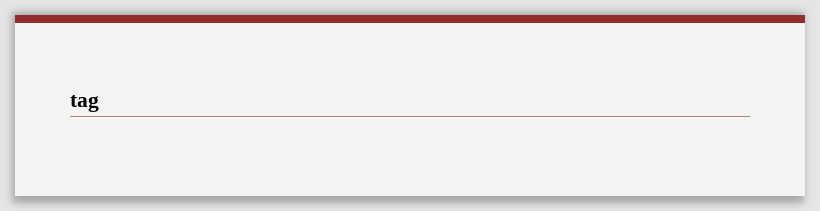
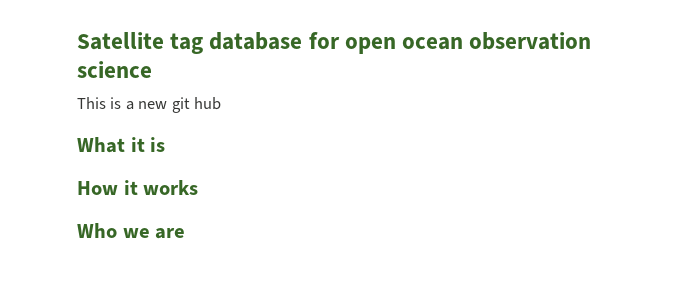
- tag
+ Satellite tag database for open ocean observation science
+ This is a new git hub
+ What it is
+ How it works
+ Who we are

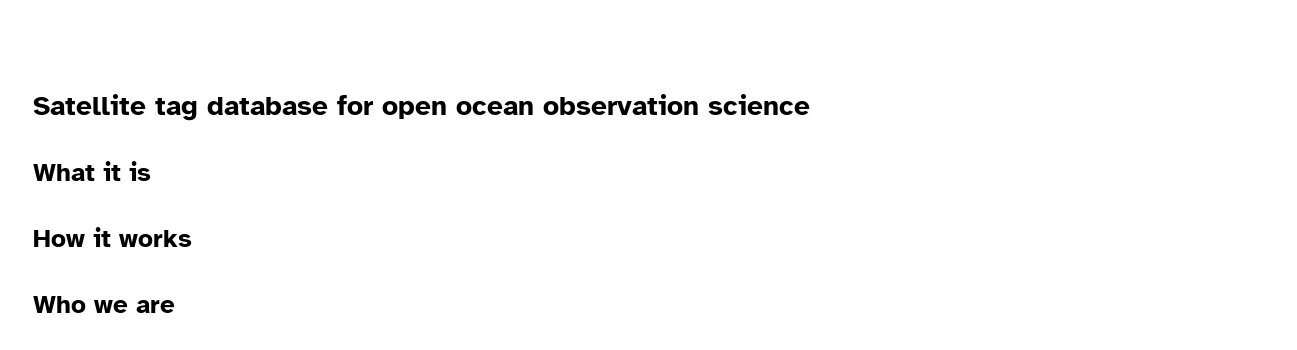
- This is a new git hub

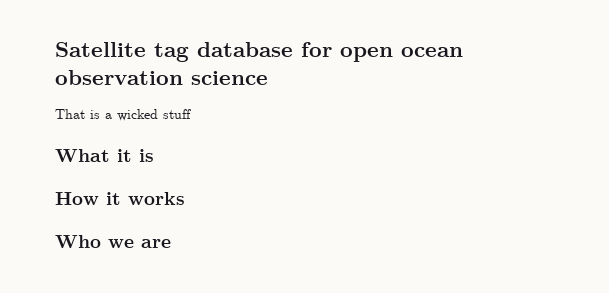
+ That is a wicked stuff

